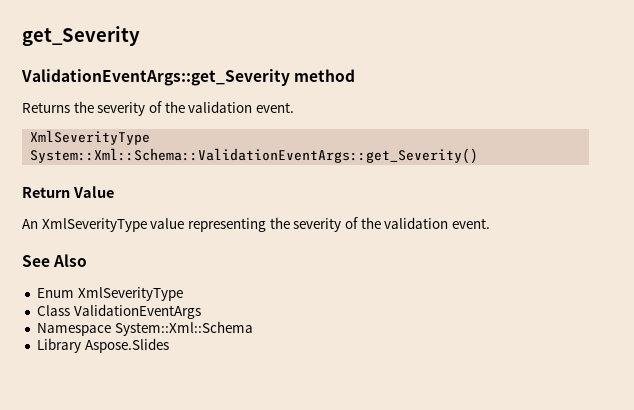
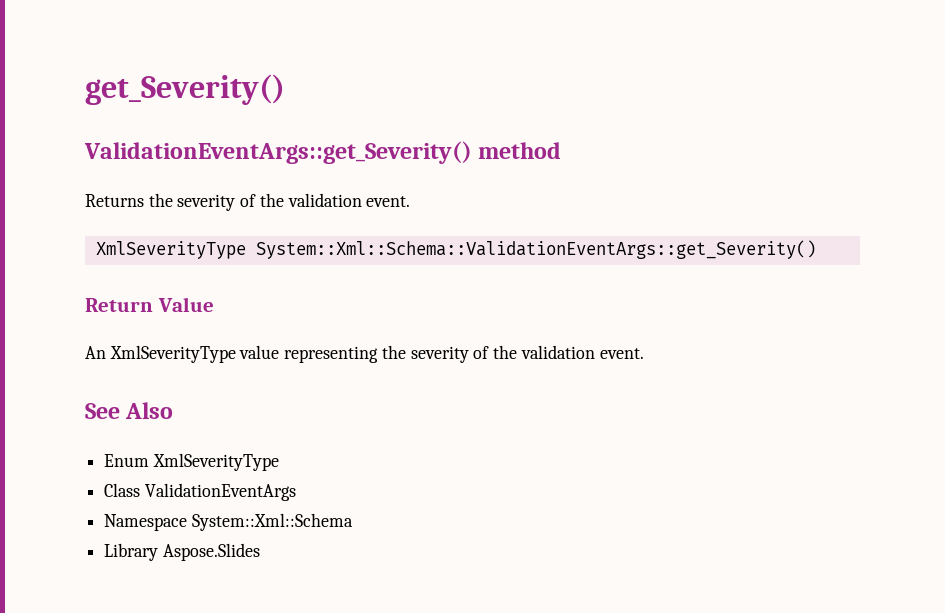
- get_Severity
- ValidationEventArgs::get_Severity method
+ get_Severity()
+ ValidationEventArgs::get_Severity() method

